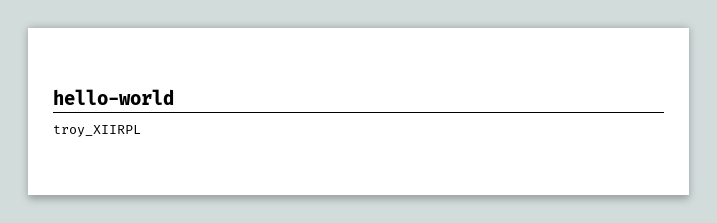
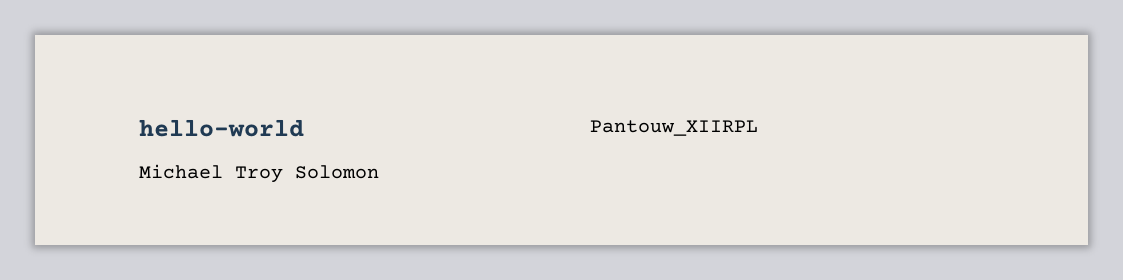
- troy_XIIRPL
+ Michael Troy Solomon Pantouw_XIIRPL

